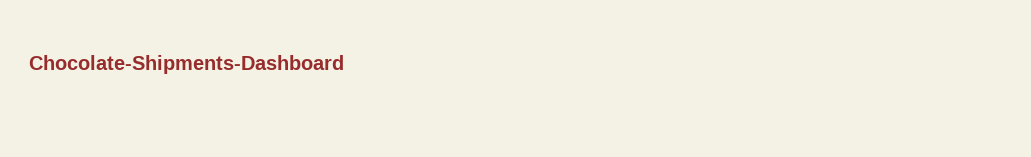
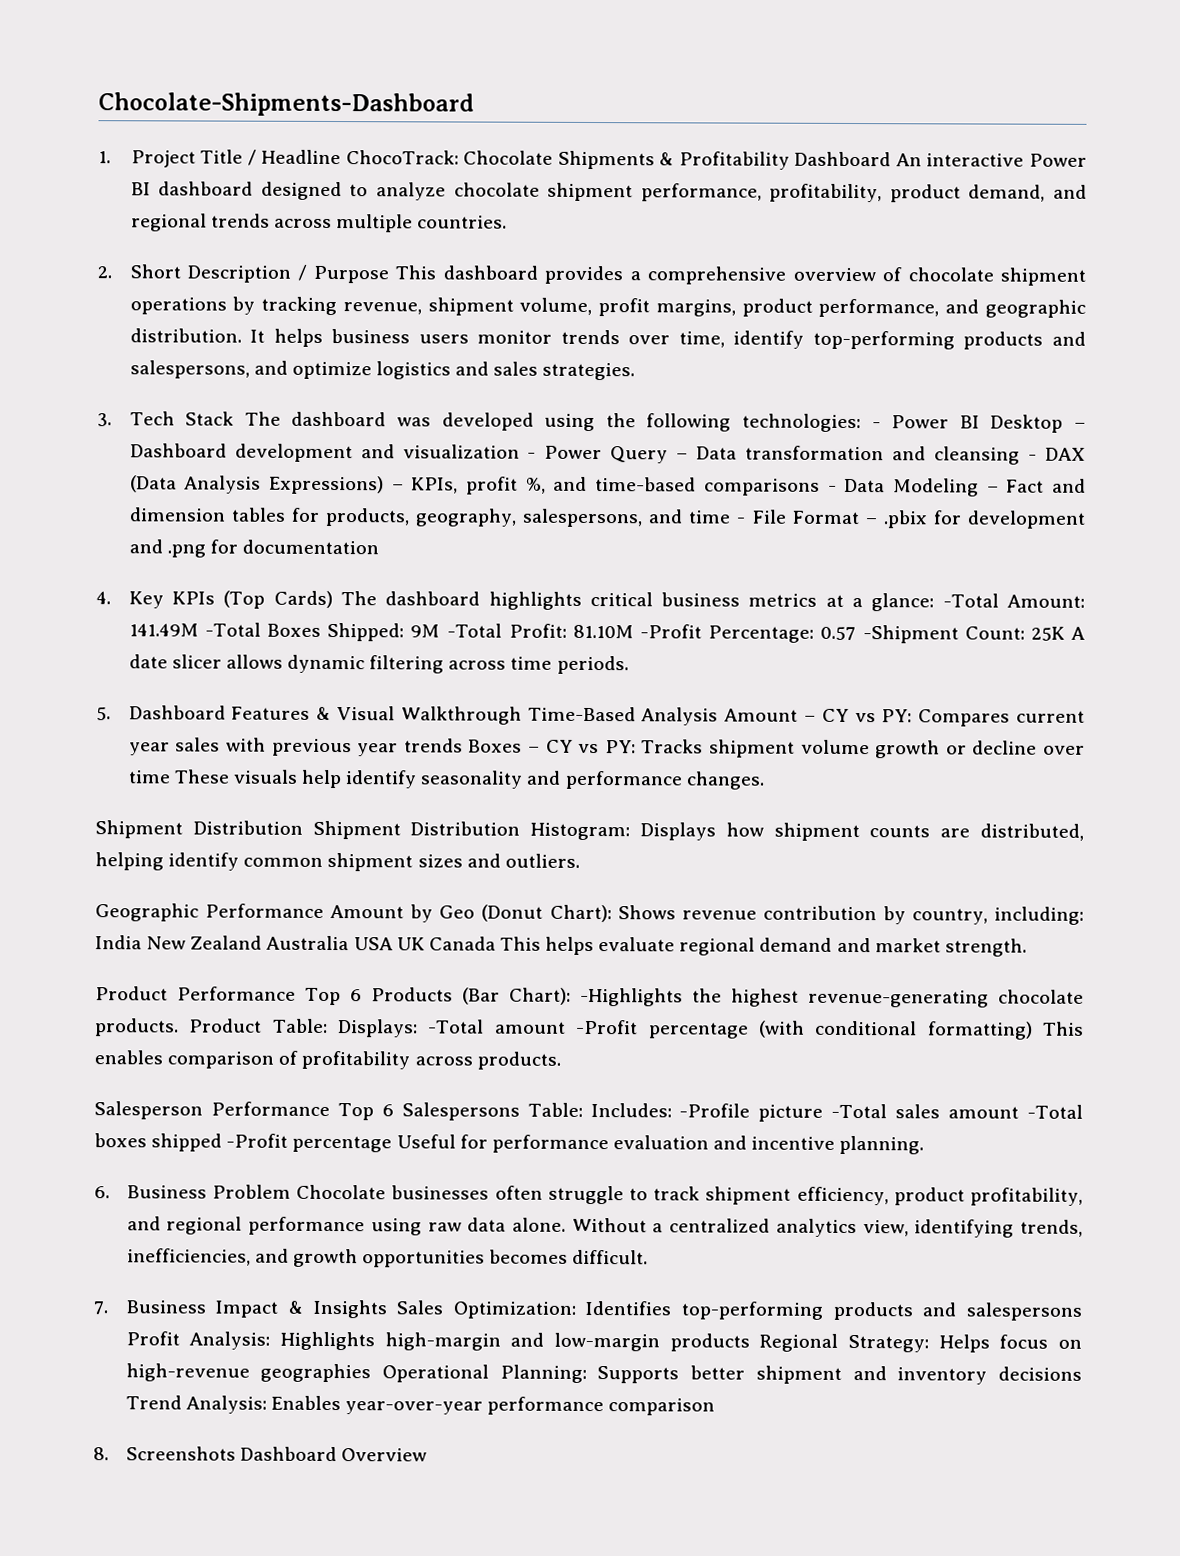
+ 1. Project Title / Headline ChocoTrack: Chocolate Shipments & Profitability Dashboard An interactive Power BI dashboard designed to analyze chocolate shipment performance, profitability, product demand, and regional trends across multiple countries.
+ 2. Short Description / Purpose This dashboard provides a comprehensive overview of chocolate shipment operations by tracking revenue, shipment volume, profit margins, product performance, and geographic distribution. It helps business users monitor trends over time, identify top-performing products and salespersons, and optimize logistics and sales strategies.
+ 3. Tech Stack The dashboard was developed using the following technologies: - Power BI Desktop – Dashboard development and visualization - Power Query – Data transformation and cleansing - DAX (Data Analysis Expressions) – KPIs, profit %, and time-based comparisons - Data Modeling – Fact and dimension tables for products, geography, salespersons, and time - File Format – .pbix for development and .png for documentation
+ 4. Key KPIs (Top Cards) The dashboard highlights critical business metrics at a glance: -Total Amount: 141.49M -Total Boxes Shipped: 9M -Total Profit: 81.10M -Profit Percentage: 0.57 -Shipment Count: 25K A date slicer allows dynamic filtering across time periods.
+ 5. Dashboard Features & Visual Walkthrough Time-Based Analysis Amount – CY vs PY: Compares current year sales with previous year trends Boxes – CY vs PY: Tracks shipment volume growth or decline over time These visuals help identify seasonality and performance changes.
+ Shipment Distribution Shipment Distribution Histogram: Displays how shipment counts are distributed, helping identify common shipment sizes and outliers.
+ Geographic Performance Amount by Geo (Donut Chart): Shows revenue contribution by country, including: India New Zealand Australia USA UK Canada This helps evaluate regional demand and market strength.
+ Product Performance Top 6 Products (Bar Chart): -Highlights the highest revenue-generating chocolate products. Product Table: Displays: -Total amount -Profit percentage (with conditional formatting) This enables comparison of profitability across products.
+ Salesperson Performance Top 6 Salespersons Table: Includes: -Profile picture -Total sales amount -Total boxes shipped -Profit percentage Useful for performance evaluation and incentive planning.
+ 6. Business Problem Chocolate businesses often struggle to track shipment efficiency, product profitability, and regional performance using raw data alone. Without a centralized analytics view, identifying trends, inefficiencies, and growth opportunities becomes difficult.
+ 7. Business Impact & Insights Sales Optimization: Identifies top-performing products and salespersons Profit Analysis: Highlights high-margin and low-margin products Regional Strategy: Helps focus on high-revenue geographies Operational Planning: Supports better shipment and inventory decisions Trend Analysis: Enables year-over-year performance comparison
+ 8. Screenshots Dashboard Overview

